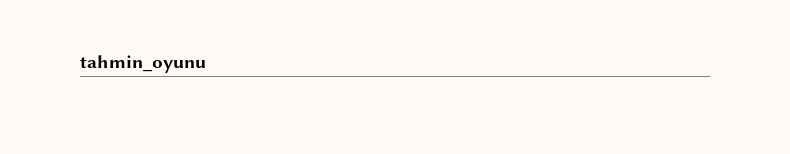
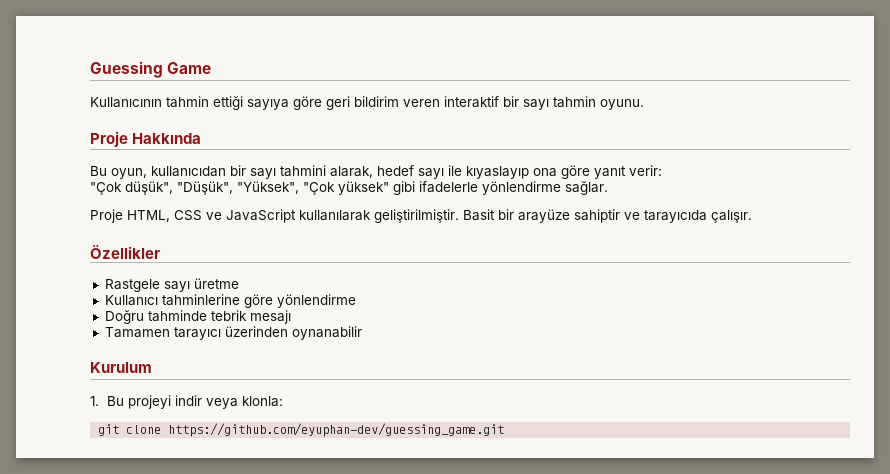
- tahmin_oyunu
+ Guessing Game
+ Kullanıcının tahmin ettiği sayıya göre geri bildirim veren interaktif bir sayı tahmin oyunu.
+ Proje Hakkında
+ Bu oyun, kullanıcıdan bir sayı tahmini alarak, hedef sayı ile kıyaslayıp ona göre yanıt verir:
+ "Çok düşük", "Düşük", "Yüksek", "Çok yüksek" gibi ifadelerle yönlendirme sağlar.
+ Proje HTML, CSS ve JavaScript kullanılarak geliştirilmiştir. Basit bir arayüze sahiptir ve tarayıcıda çalışır.
+ Özellikler
+ Rastgele sayı üretme
+ Kullanıcı tahminlerine göre yönlendirme
+ Doğru tahminde tebrik mesajı
+ Tamamen tarayıcı üzerinden oynanabilir
+ Kurulum
+ 1. Bu projeyi indir veya klonla:
+ git clone https://github.com/eyuphan-dev/guessing_game.git

